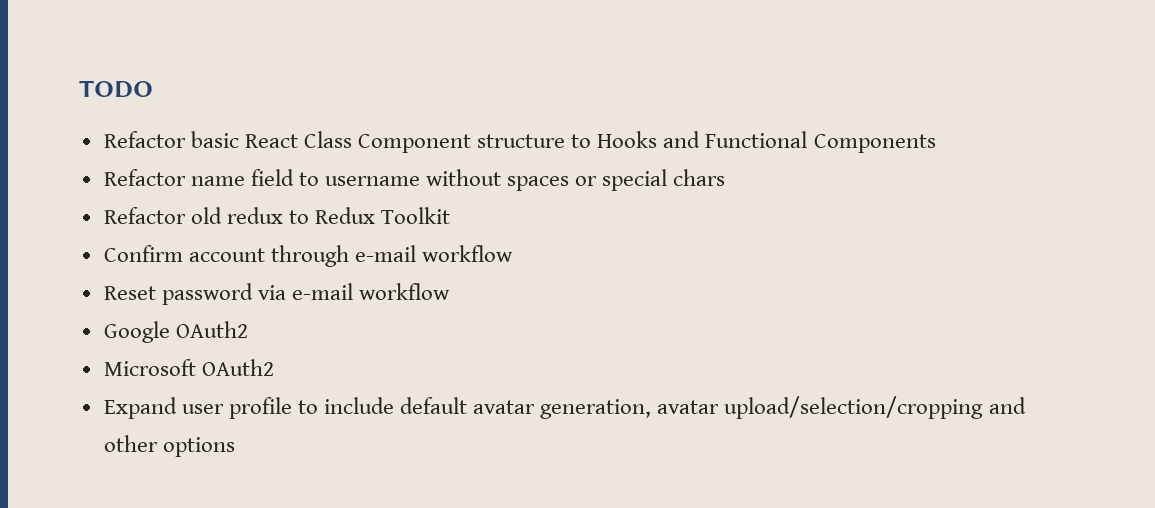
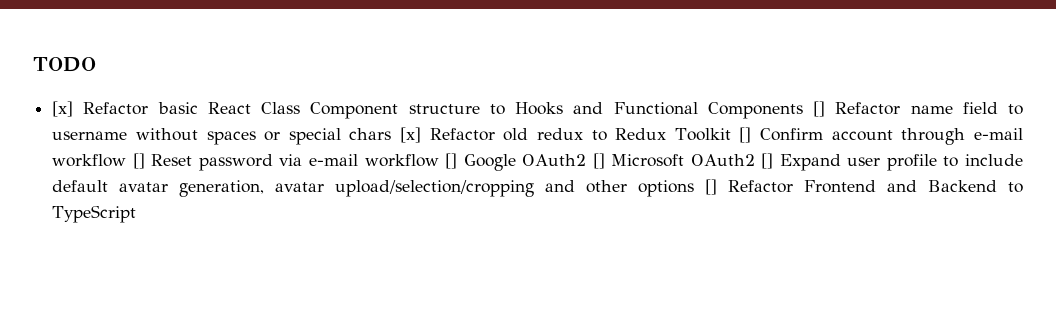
- Refactor basic React Class Component structure to Hooks and Functional Components
- Refactor name field to username without spaces or special chars
- Refactor old redux to Redux Toolkit
- Confirm account through e-mail workflow
- Reset password via e-mail workflow
- Google OAuth2
- Microsoft OAuth2
- Expand user profile to include default avatar generation, avatar upload/selection/cropping and other options
+ [x] Refactor basic React Class Component structure to Hooks and Functional Components [] Refactor name field to username without spaces or special chars [x] Refactor old redux to Redux Toolkit [] Confirm account through e-mail workflow [] Reset password via e-mail workflow [] Google OAuth2 [] Microsoft OAuth2 [] Expand user profile to include default avatar generation, avatar upload/selection/cropping and other options [] Refactor Frontend and Backend to TypeScript

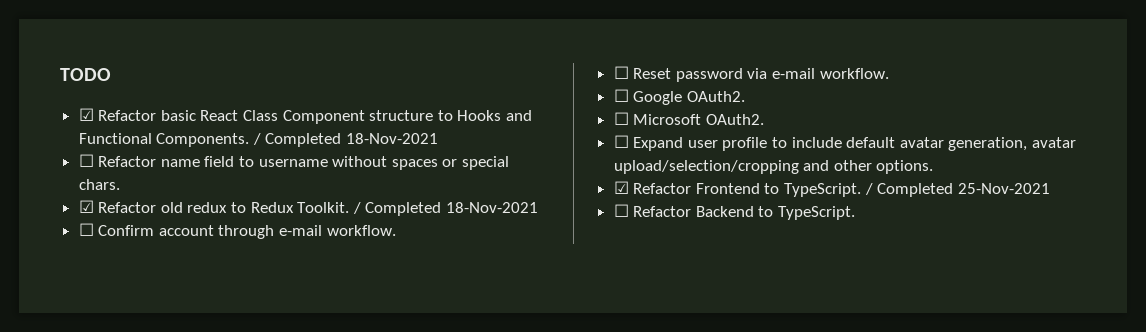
- [x] Refactor basic React Class Component structure to Hooks and Functional Components [] Refactor name field to username without spaces or special chars [x] Refactor old redux to Redux Toolkit [] Confirm account through e-mail workflow [] Reset password via e-mail workflow [] Google OAuth2 [] Microsoft OAuth2 [] Expand user profile to include default avatar generation, avatar upload/selection/cropping and other options [] Refactor Frontend and Backend to TypeScript
+ ☑ Refactor basic React Class Component structure to Hooks and Functional Components. / Completed 18-Nov-2021
+ ☐ Refactor name field to username without spaces or special chars.
+ ☑ Refactor old redux to Redux Toolkit. / Completed 18-Nov-2021
+ ☐ Confirm account through e-mail workflow.
+ ☐ Reset password via e-mail workflow.
+ ☐ Google OAuth2.
+ ☐ Microsoft OAuth2.
+ ☐ Expand user profile to include default avatar generation, avatar upload/selection/cropping and other options.
+ ☑ Refactor Frontend to TypeScript. / Completed 25-Nov-2021
+ ☐ Refactor Backend to TypeScript.

